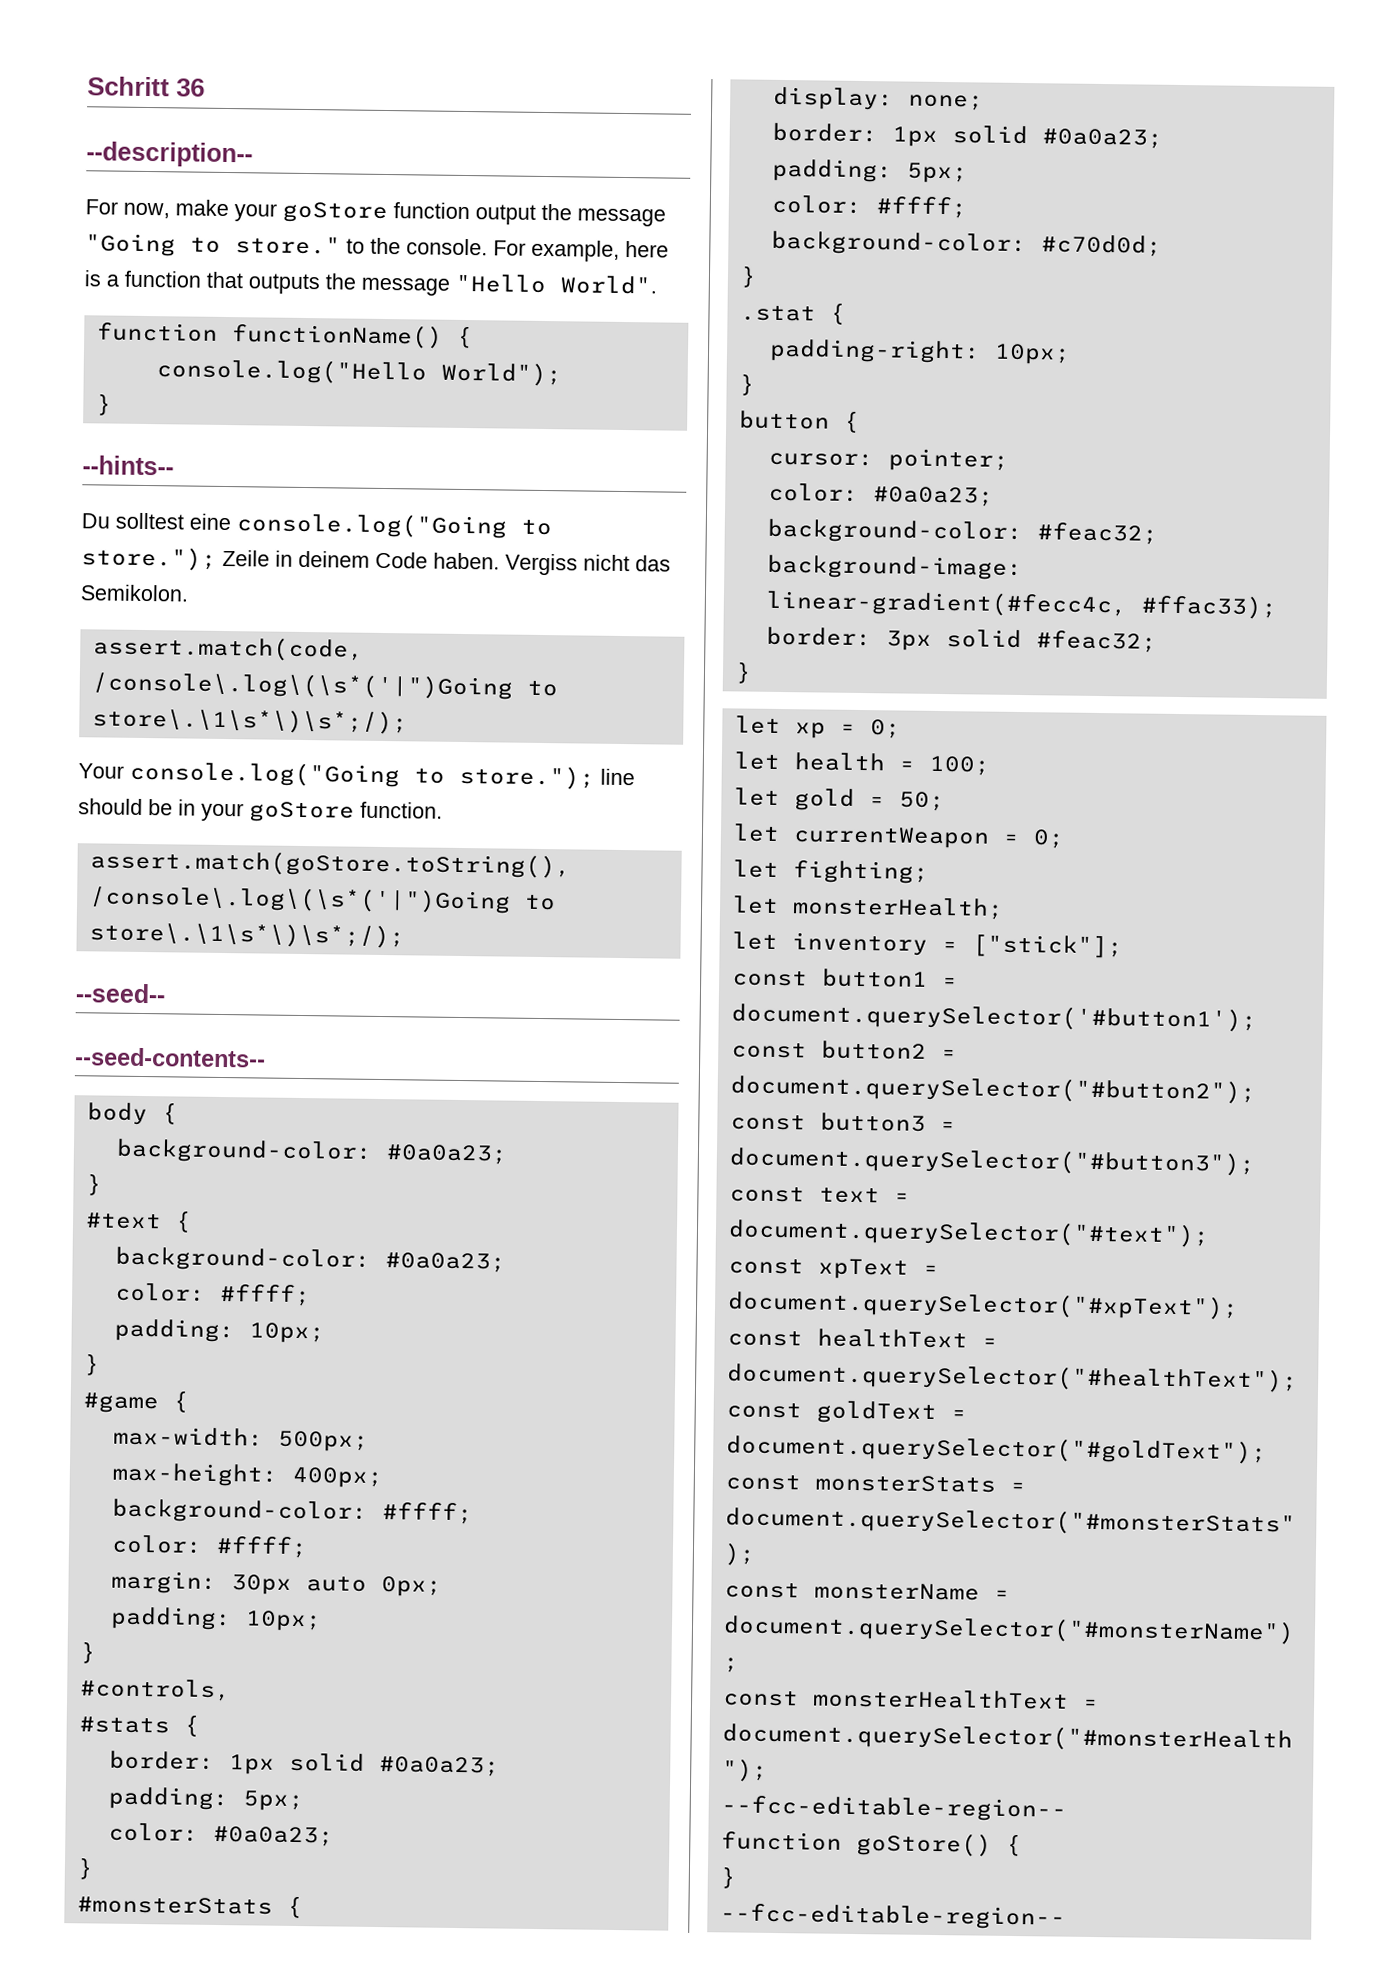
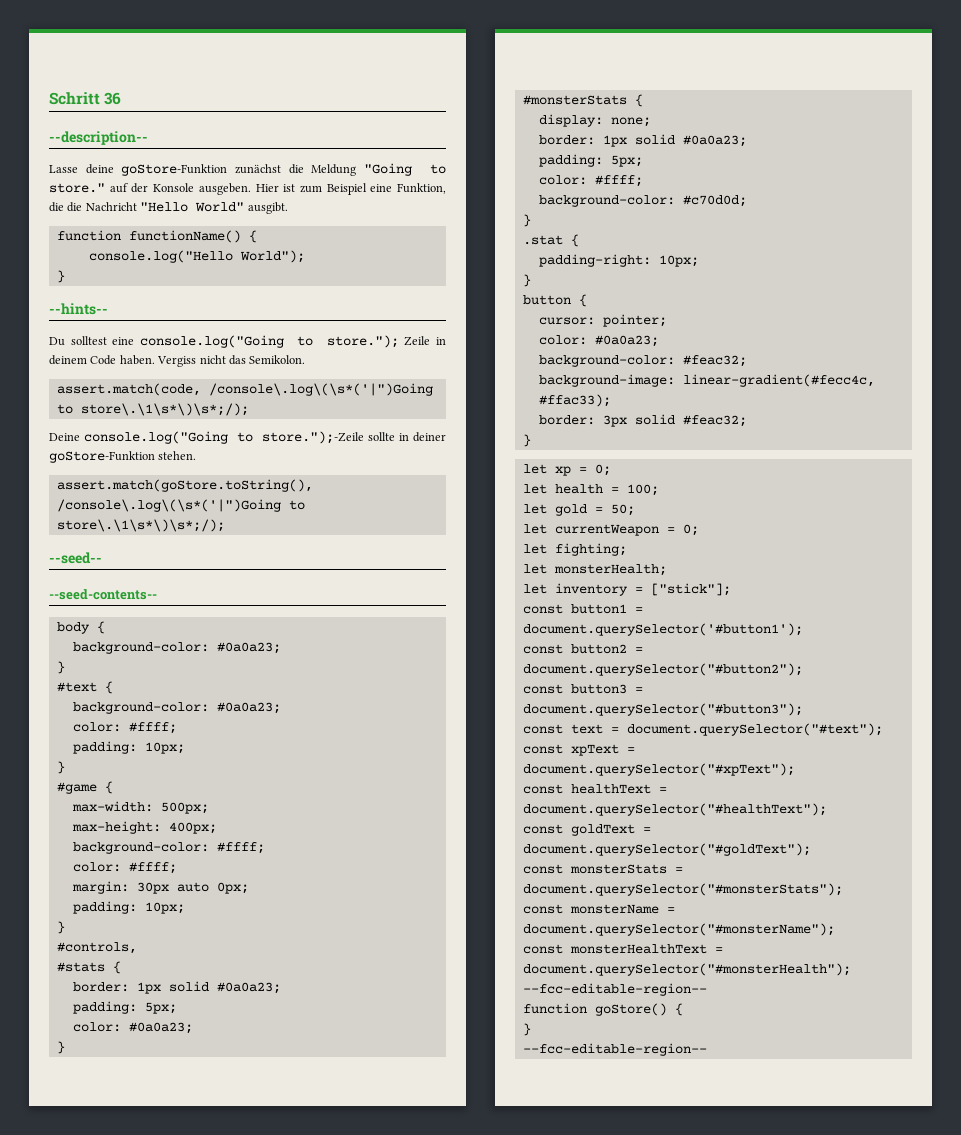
- For now, make your goStore function output the message "Going to store." to the console. For example, here is a function that outputs the message "Hello World".
+ Lasse deine goStore-Funktion zunächst die Meldung "Going to store." auf der Konsole ausgeben. Hier ist zum Beispiel eine Funktion, die die Nachricht "Hello World" ausgibt.
- Your console.log("Going to store."); line should be in your goStore function.
+ Deine console.log("Going to store.");-Zeile sollte in deiner goStore-Funktion stehen.

